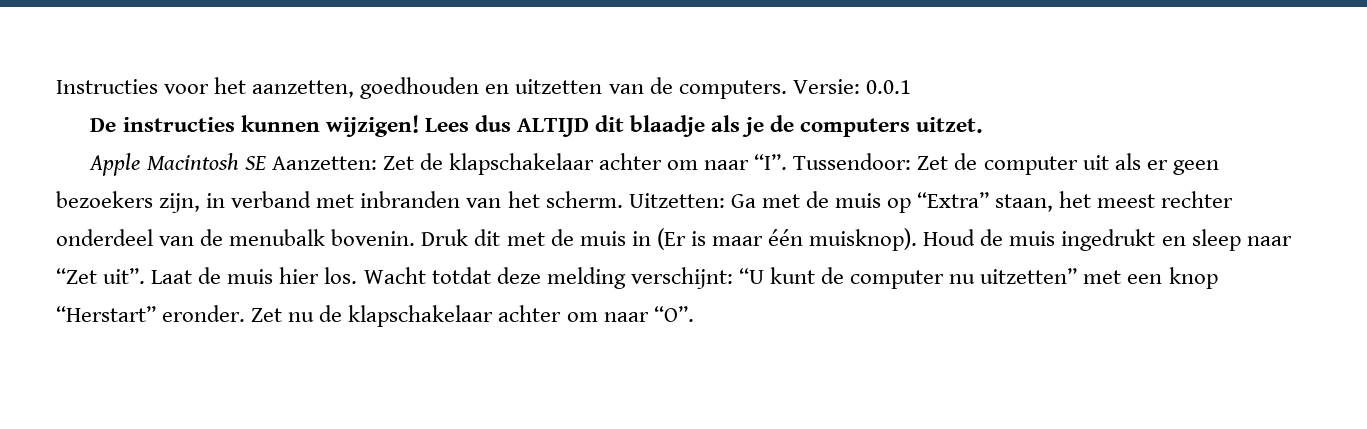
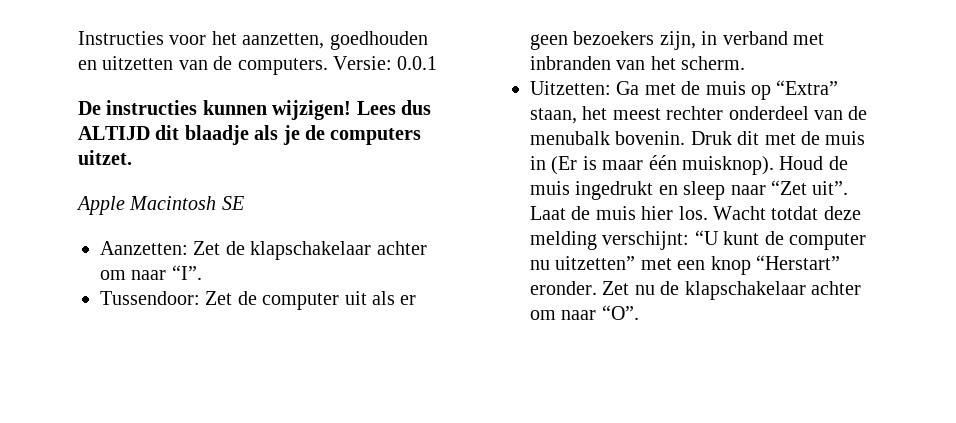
- Apple Macintosh SE Aanzetten: Zet de klapschakelaar achter om naar “I”. Tussendoor: Zet de computer uit als er geen bezoekers zijn, in verband met inbranden van het scherm. Uitzetten: Ga met de muis op “Extra” staan, het meest rechter onderdeel van de menubalk bovenin.
+ Apple Macintosh SE
+ Aanzetten: Zet de klapschakelaar achter om naar “I”.
+ Tussendoor: Zet de computer uit als er geen bezoekers zijn, in verband met inbranden van het scherm.
+ Uitzetten: Ga met de muis op “Extra” staan, het meest rechter onderdeel van de menubalk bovenin.

